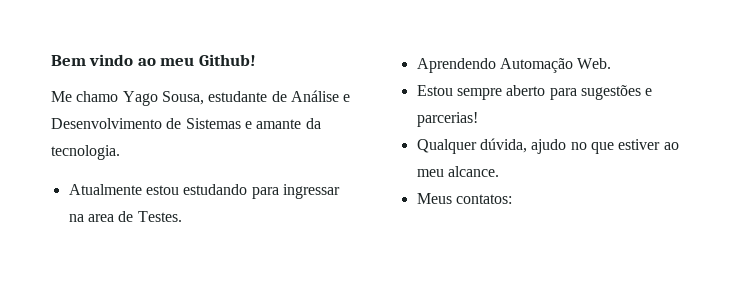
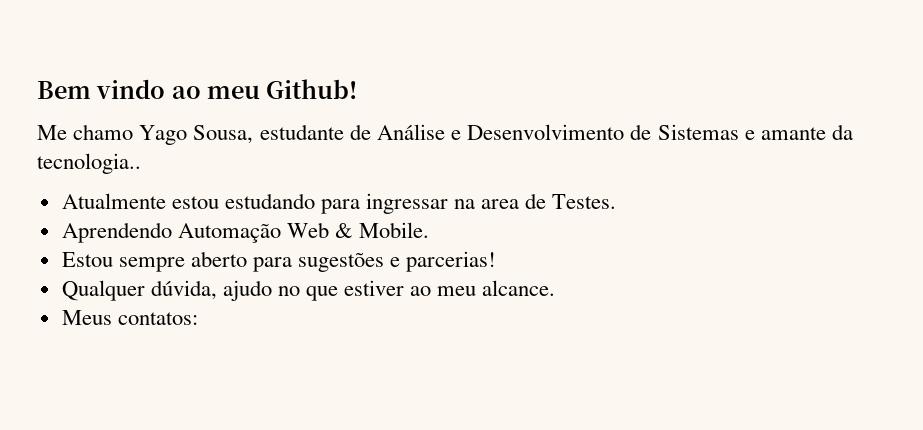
- Me chamo Yago Sousa, estudante de Análise e Desenvolvimento de Sistemas e amante da tecnologia.
+ Me chamo Yago Sousa, estudante de Análise e Desenvolvimento de Sistemas e amante da tecnologia..
- Aprendendo Automação Web.
+ Aprendendo Automação Web & Mobile.

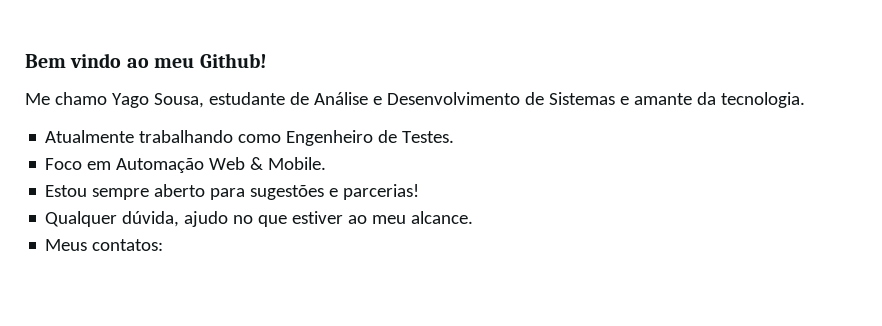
- Me chamo Yago Sousa, estudante de Análise e Desenvolvimento de Sistemas e amante da tecnologia..
+ Me chamo Yago Sousa, estudante de Análise e Desenvolvimento de Sistemas e amante da tecnologia.
- Atualmente estou estudando para ingressar na area de Testes.
+ Atualmente trabalhando como Engenheiro de Testes.
- Aprendendo Automação Web & Mobile.
+ Foco em Automação Web & Mobile.

